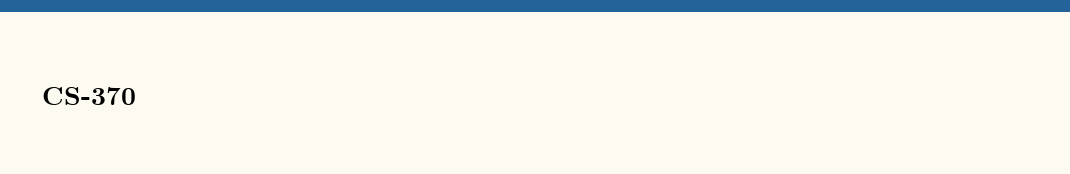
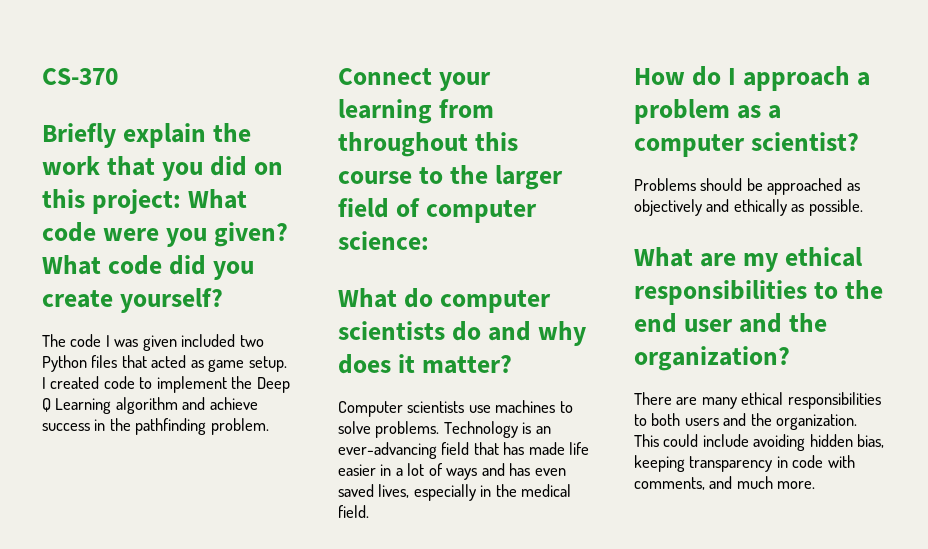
+ Briefly explain the work that you did on this project: What code were you given? What code did you create yourself?
+ The code I was given included two Python files that acted as game setup. I created code to implement the Deep Q Learning algorithm and achieve success in the pathfinding problem.
+ Connect your learning from throughout this course to the larger field of computer science:
+ What do computer scientists do and why does it matter?
+ Computer scientists use machines to solve problems. Technology is an ever-advancing field that has made life easier in a lot of ways and has even saved lives, especially in the medical field.
+ How do I approach a problem as a computer scientist?
+ Problems should be approached as objectively and ethically as possible.
+ What are my ethical responsibilities to the end user and the organization?
+ There are many ethical responsibilities to both users and the organization. This could include avoiding hidden bias, keeping transparency in code with comments, and much more.

